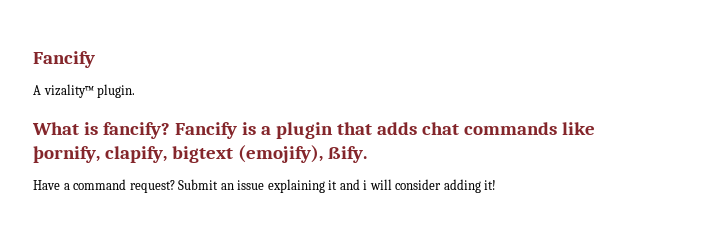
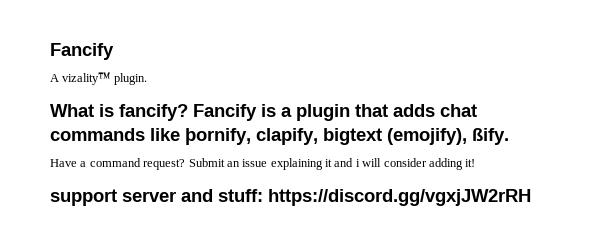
+ support server and stuff: https://discord.gg/vgxjJW2rRH

